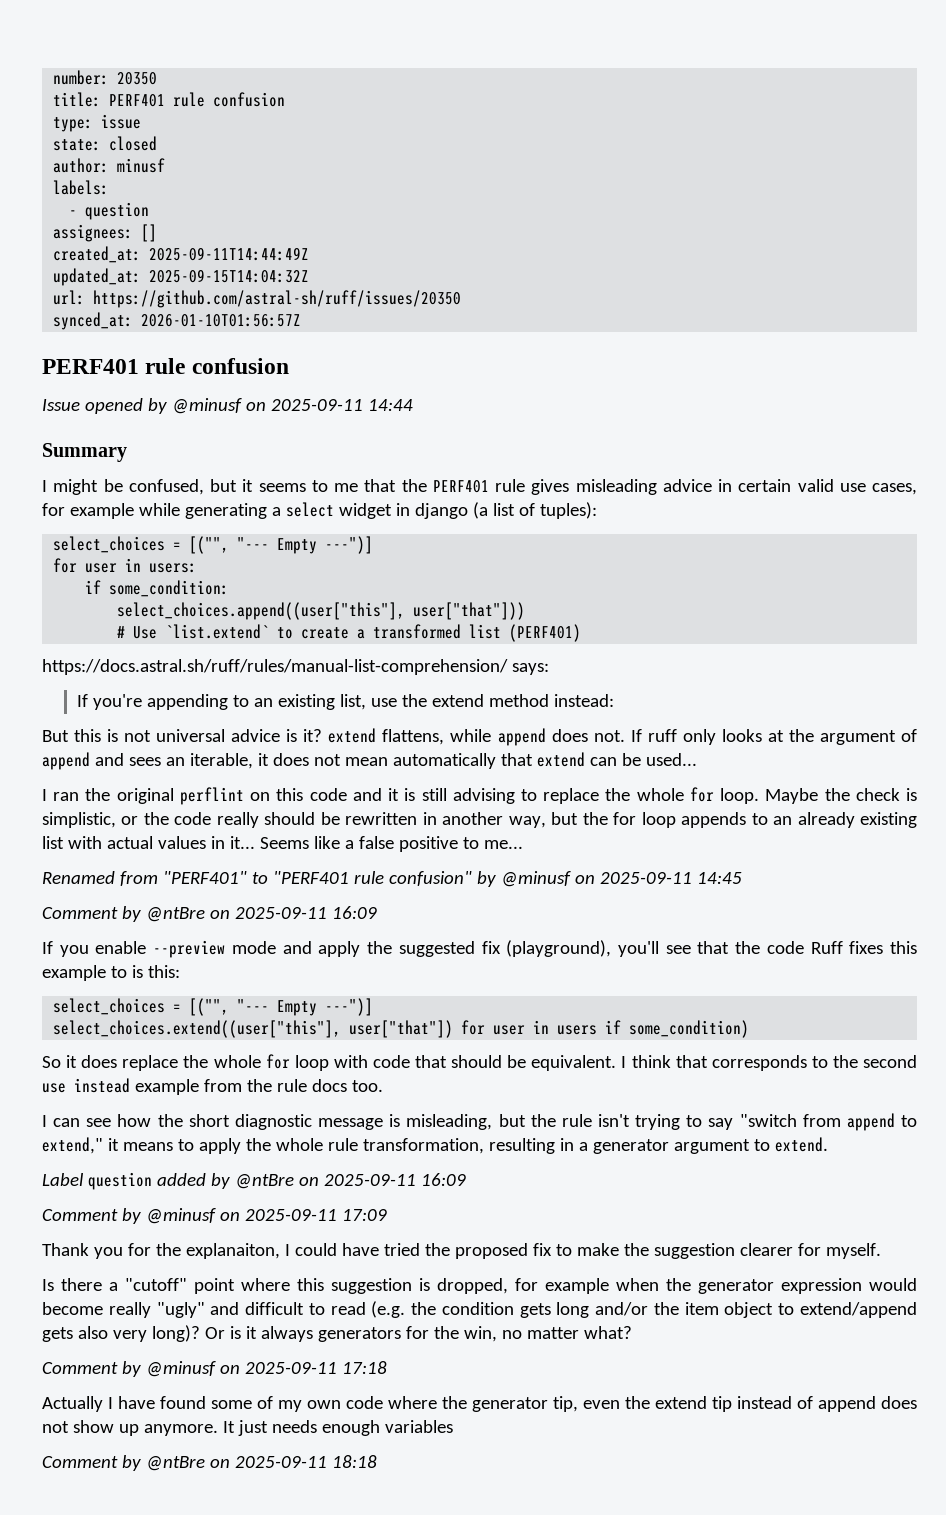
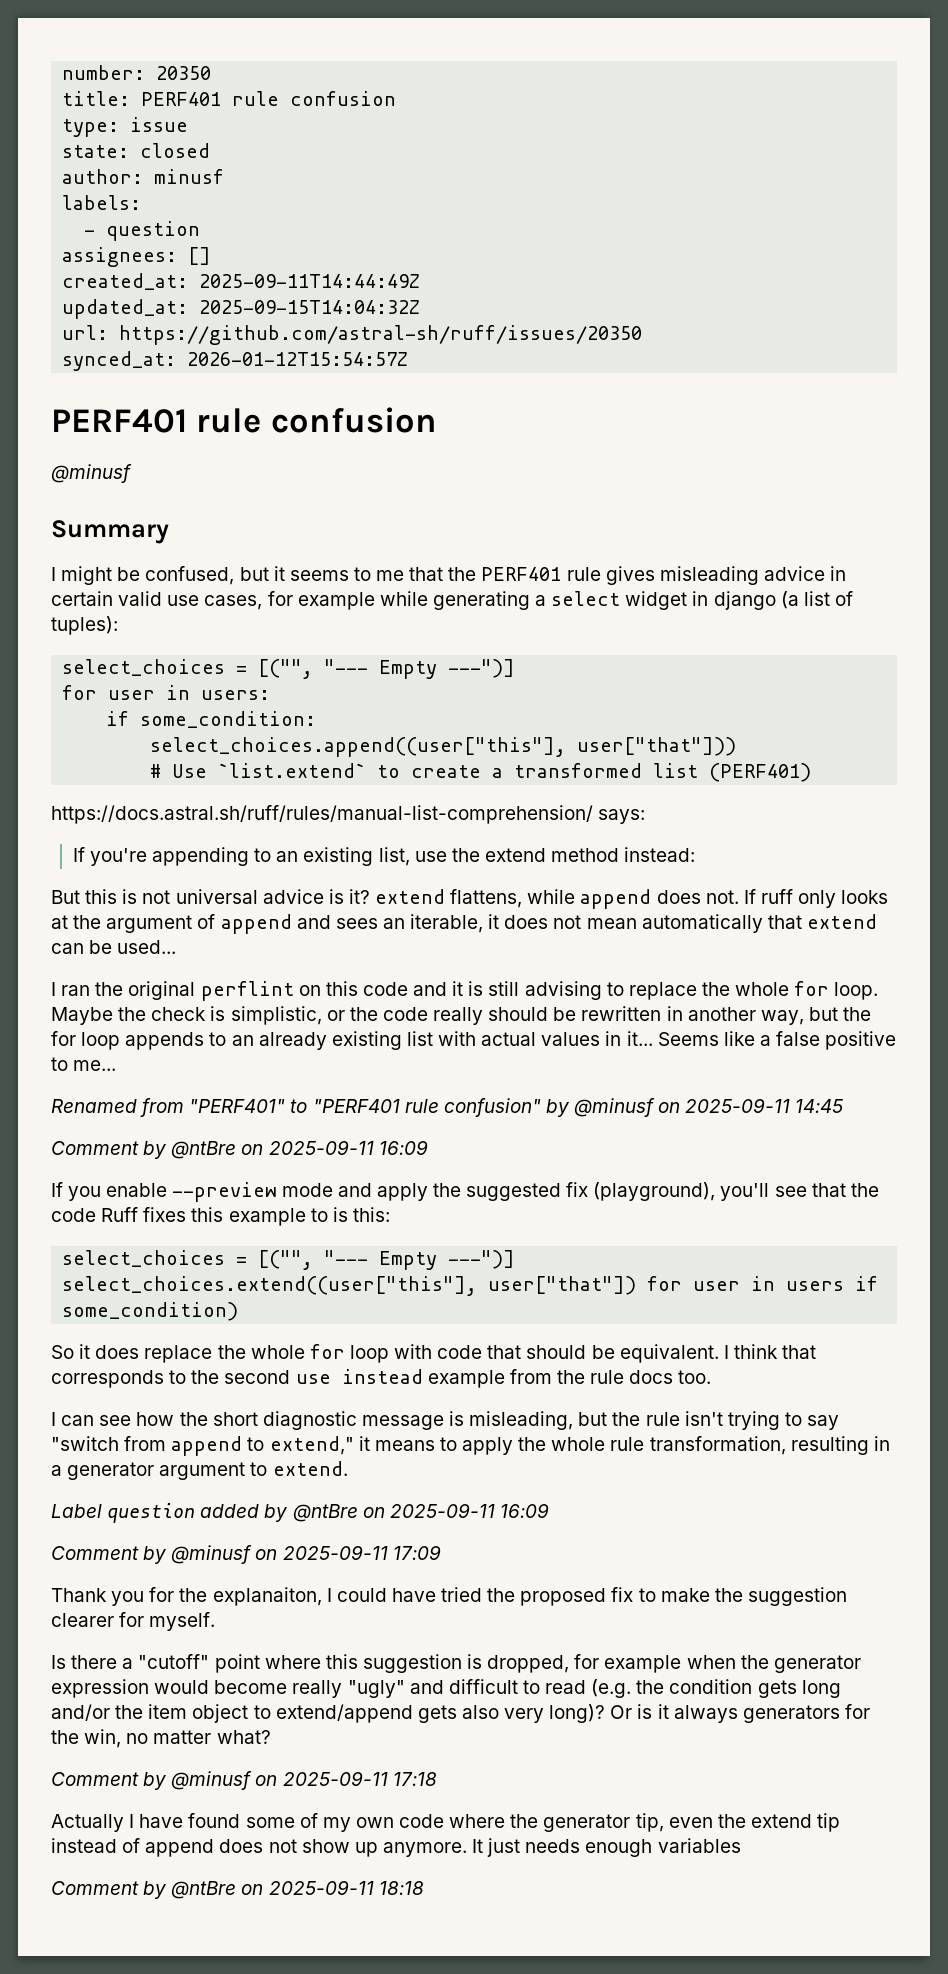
- synced_at: 2026-01-10T01:56:57Z
+ synced_at: 2026-01-12T15:54:57Z
  PERF401 rule confusion
- Issue opened by @minusf on 2025-09-11 14:44
+ @minusf

